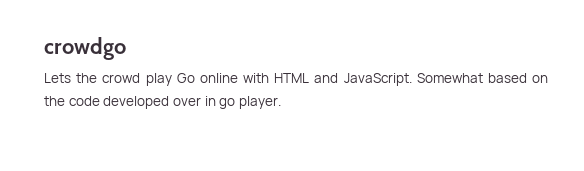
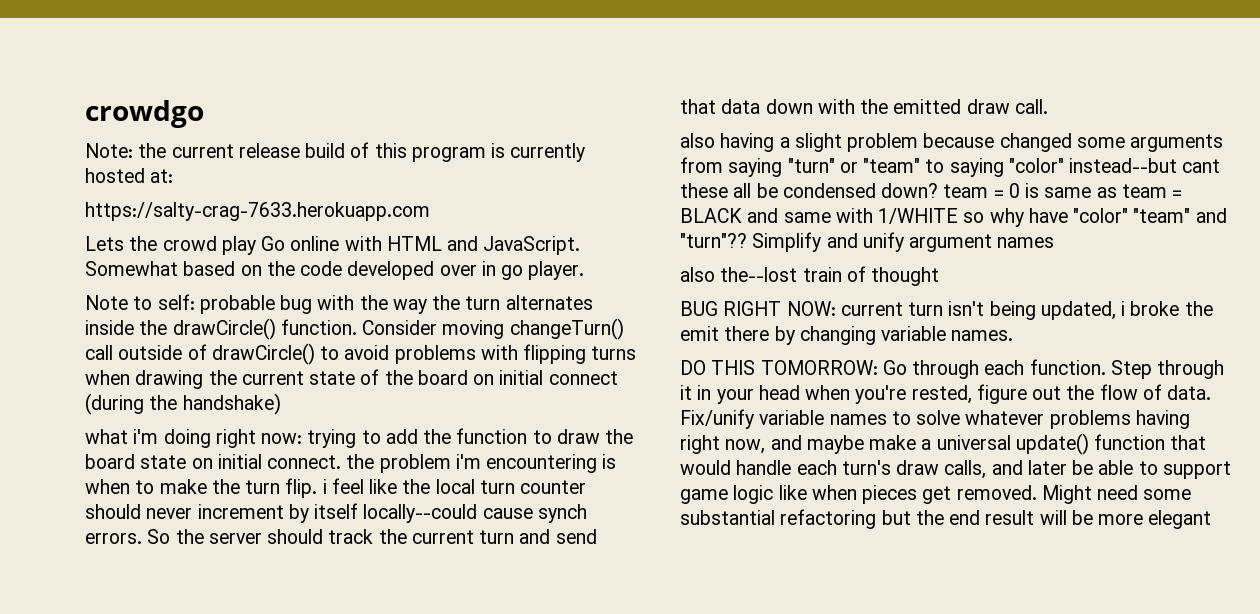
+ Note: the current release build of this program is currently hosted at:
+ https://salty-crag-7633.herokuapp.com
+ Note to self: probable bug with the way the turn alternates inside the drawCircle() function. Consider moving changeTurn() call outside of drawCircle() to avoid problems with flipping turns when drawing the current state of the board on initial connect (during the handshake)
+ what i'm doing right now: trying to add the function to draw the board state on initial connect. the problem i'm encountering is when to make the turn flip. i feel like the local turn counter should never increment by itself locally--could cause synch errors. So the server should track the current turn and send that data down with the emitted draw call.
+ also having a slight problem because changed some arguments from saying "turn" or "team" to saying "color" instead--but cant these all be condensed down? team = 0 is same as team = BLACK and same with 1/WHITE so why have "color" "team" and "turn"?? Simplify and unify argument names
+ also the--lost train of thought
+ BUG RIGHT NOW: current turn isn't being updated, i broke the emit there by changing variable names.
+ DO THIS TOMORROW: Go through each function. Step through it in your head when you're rested, figure out the flow of data. Fix/unify variable names to solve whatever problems having right now, and maybe make a universal update() function that would handle each turn's draw calls, and later be able to support game logic like when pieces get removed. Might need some substantial refactoring but the end result will be more elegant

